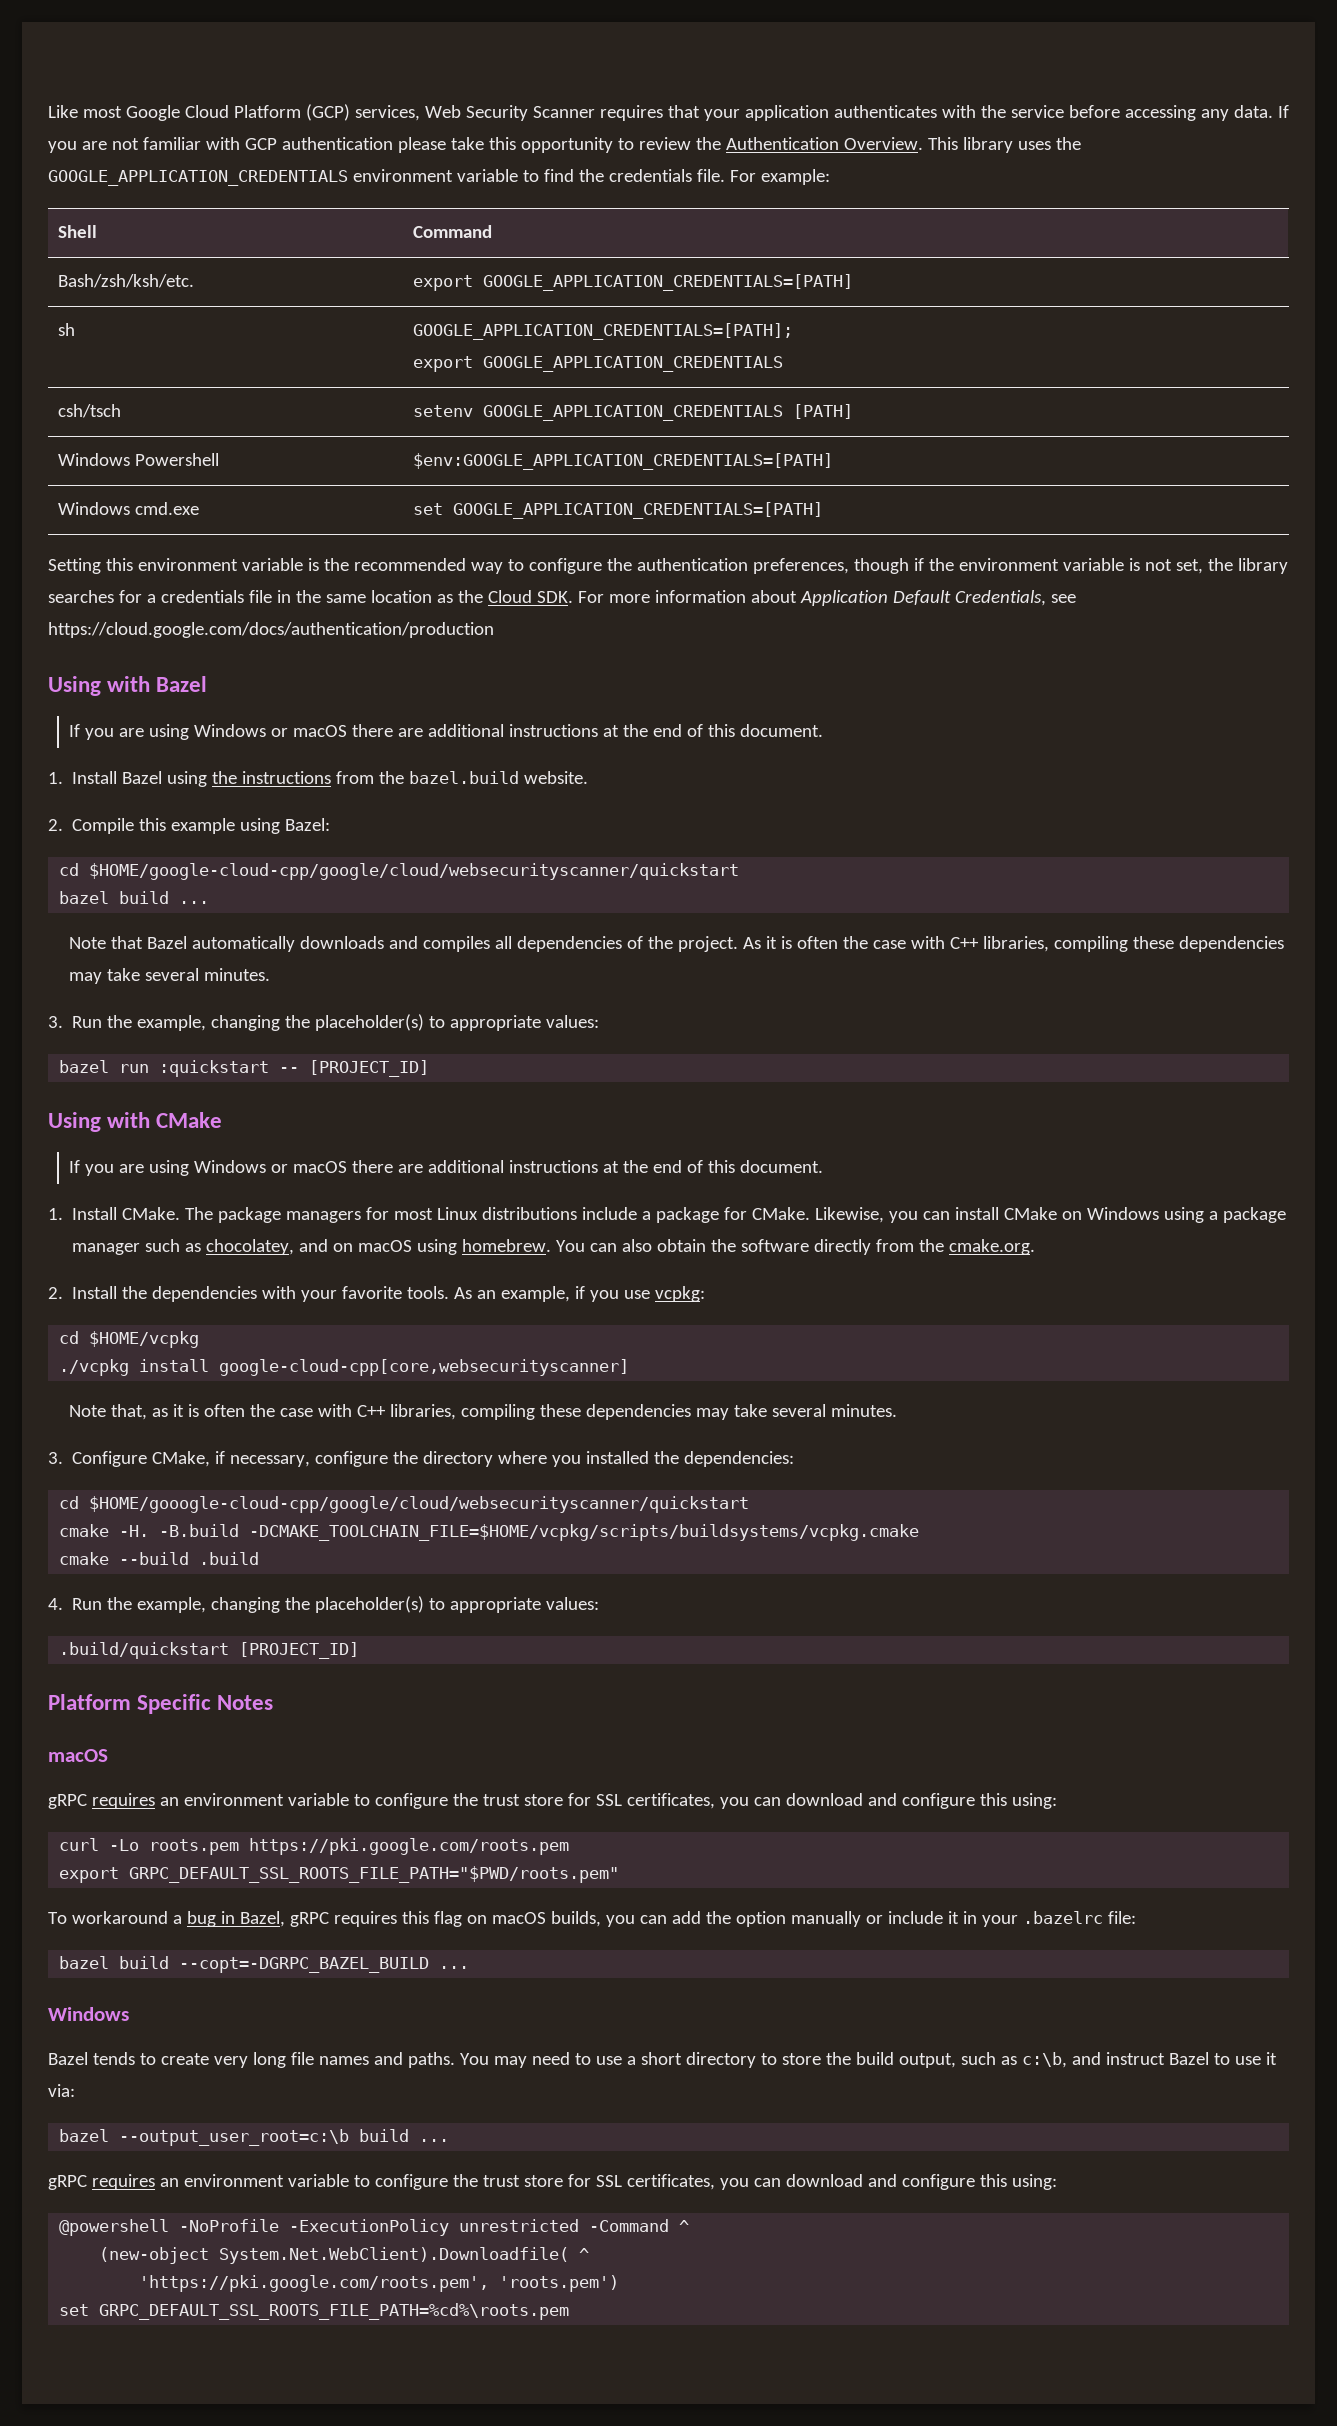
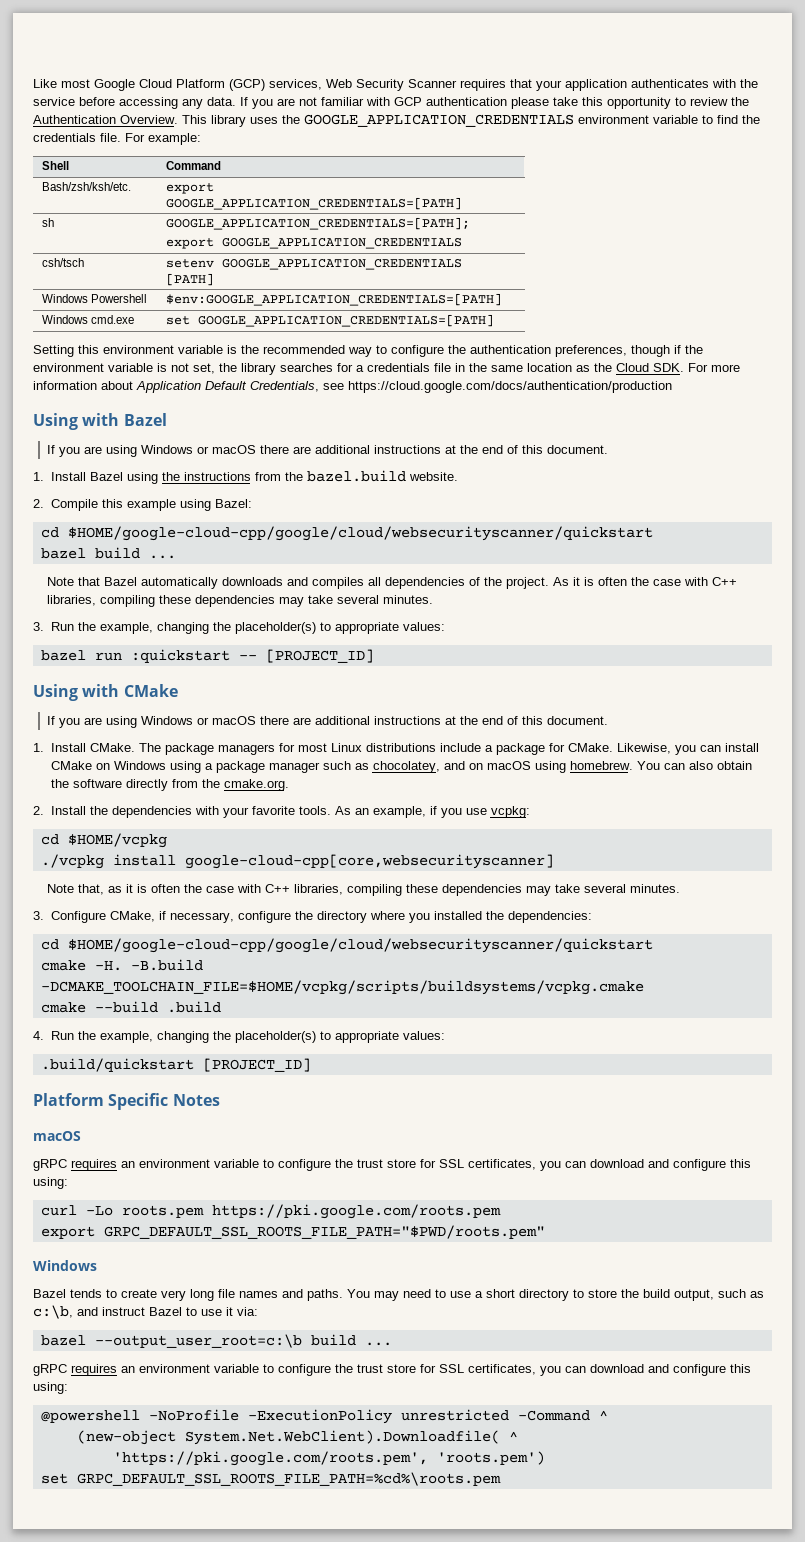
  3. Configure CMake, if necessary, configure the directory where you installed the dependencies:
- cd $HOME/gooogle-cloud-cpp/google/cloud/websecurityscanner/quickstart
+ cd $HOME/google-cloud-cpp/google/cloud/websecurityscanner/quickstart
- To workaround a bug in Bazel, gRPC requires this flag on macOS builds, you can add the option manually or include it in your .bazelrc file:
- bazel build --copt=-DGRPC_BAZEL_BUILD ...

